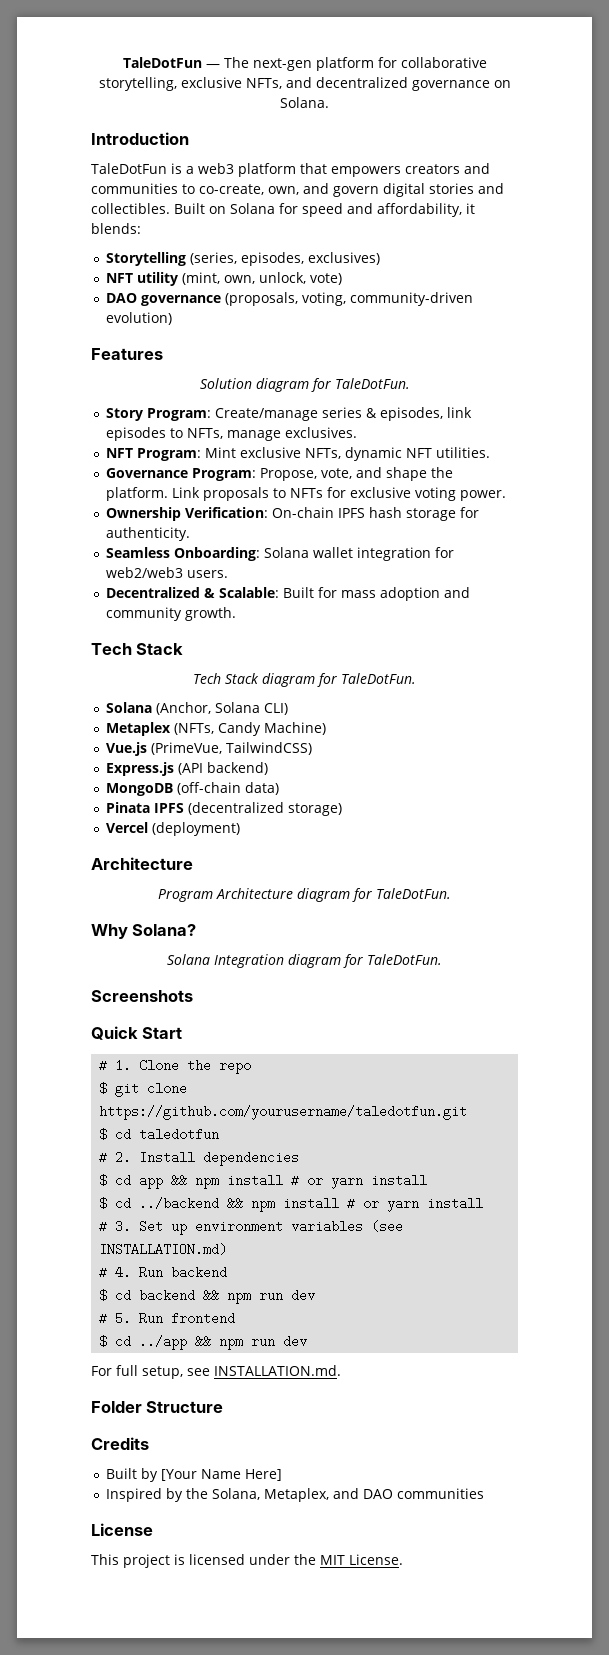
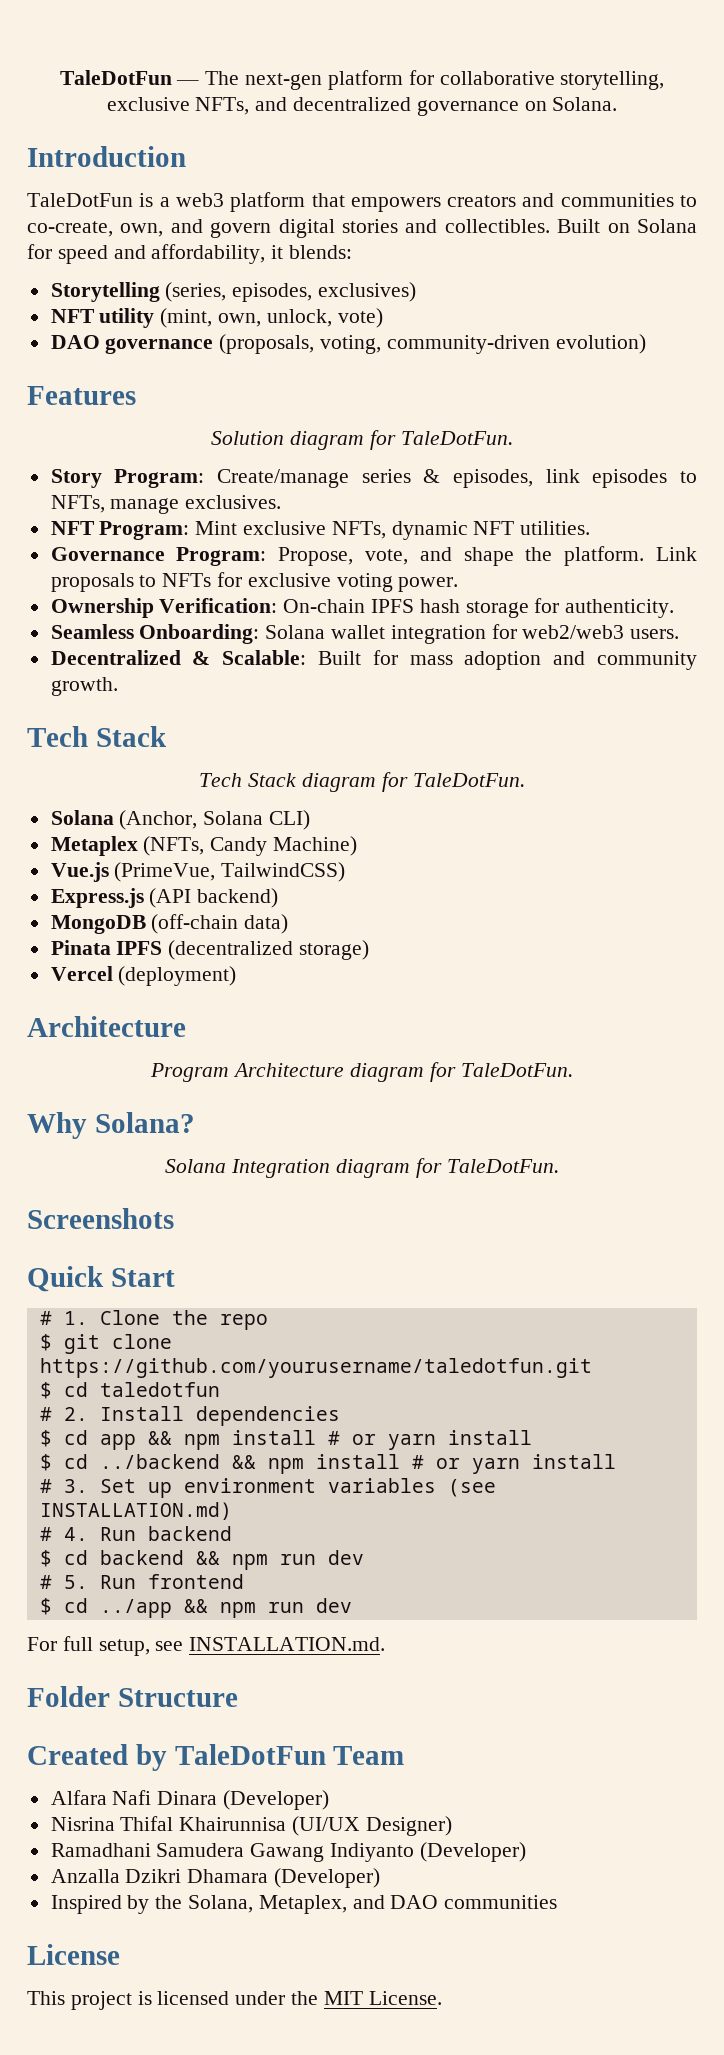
- Credits
- Built by [Your Name Here]
+ Created by TaleDotFun Team
+ Alfara Nafi Dinara (Developer)
+ Nisrina Thifal Khairunnisa (UI/UX Designer)
+ Ramadhani Samudera Gawang Indiyanto (Developer)
+ Anzalla Dzikri Dhamara (Developer)

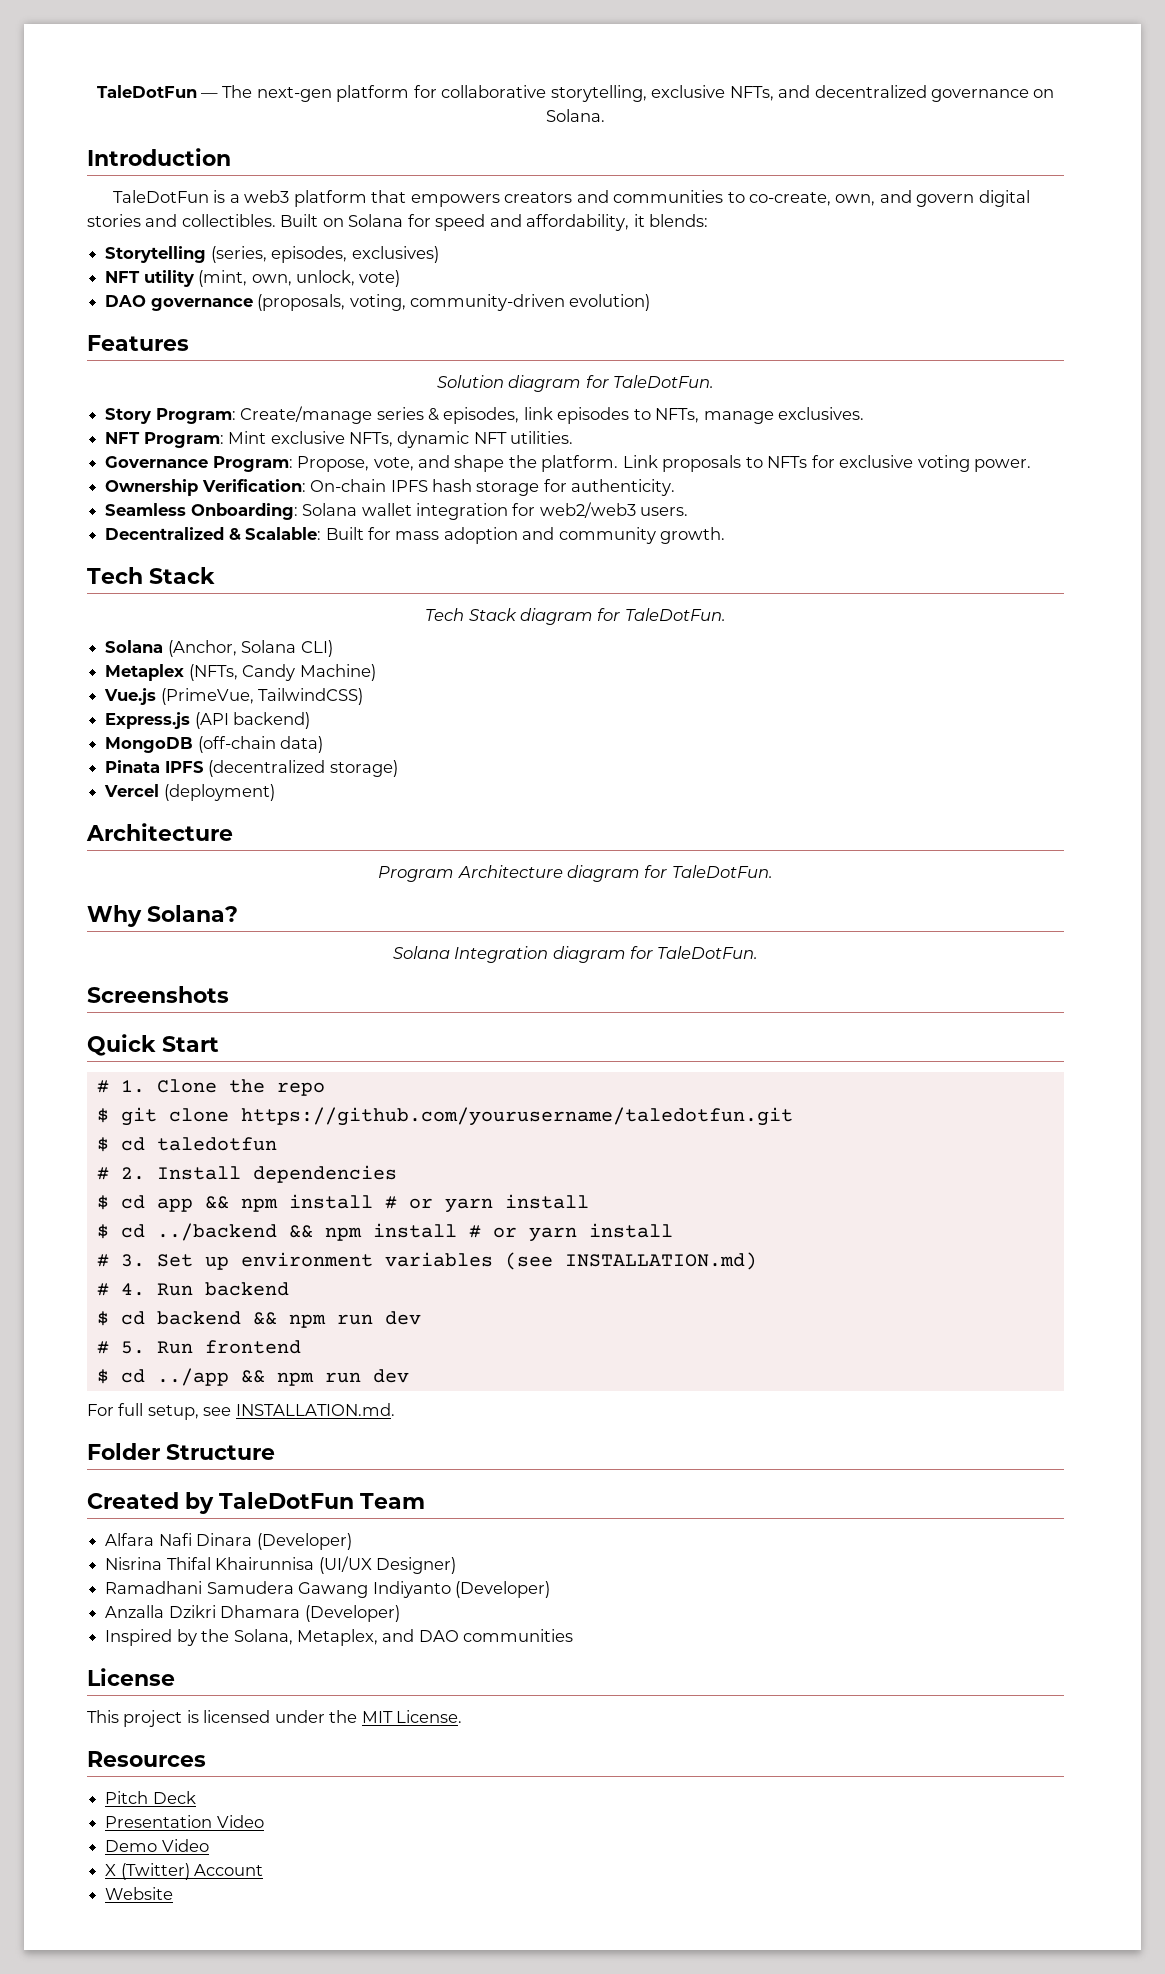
+ Resources
+ Pitch Deck
+ Presentation Video
+ Demo Video
+ X (Twitter) Account
+ Website

